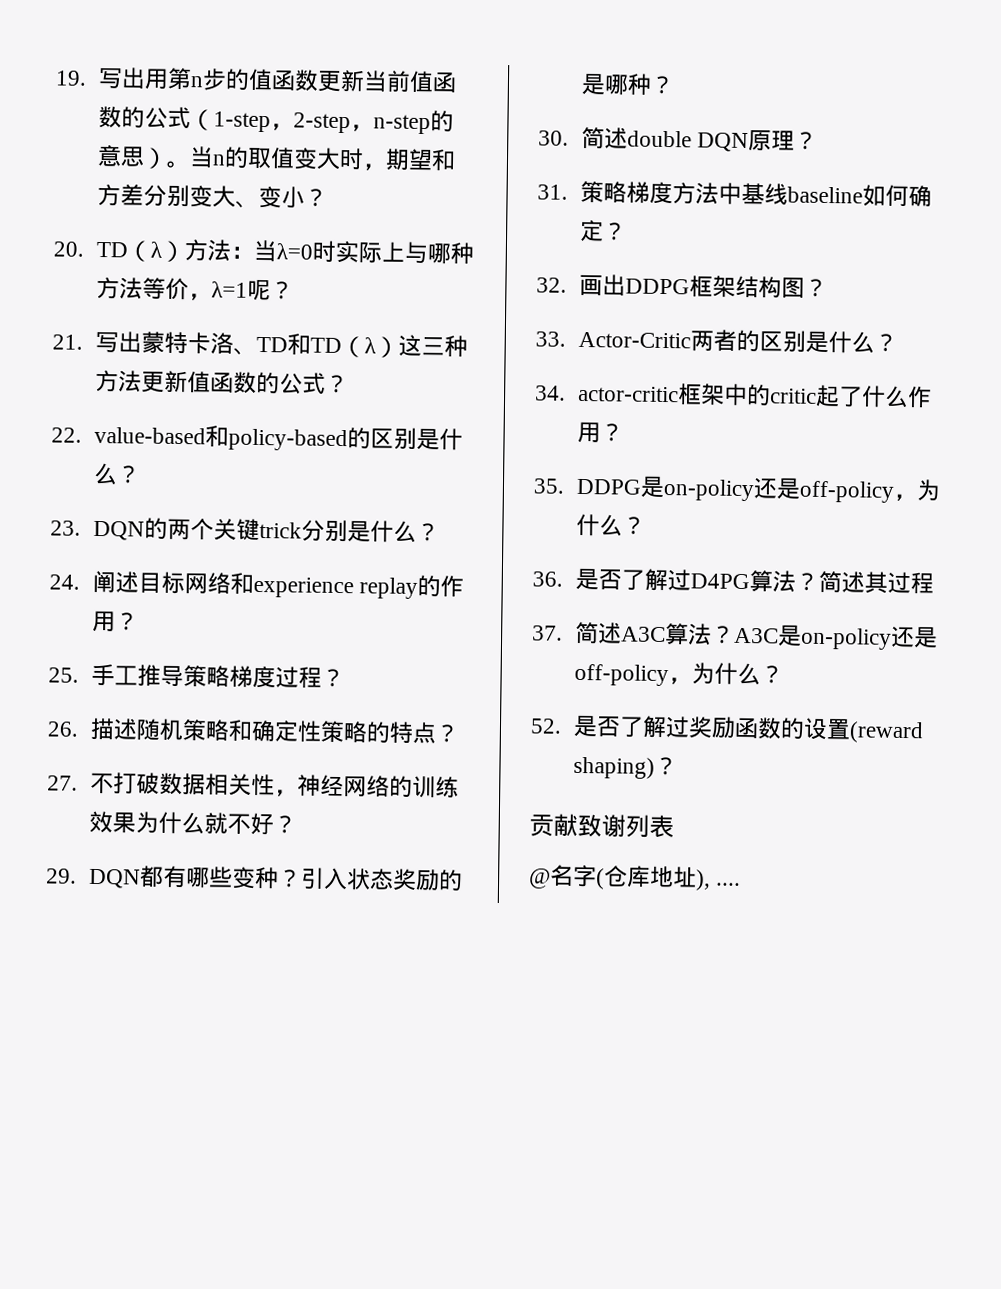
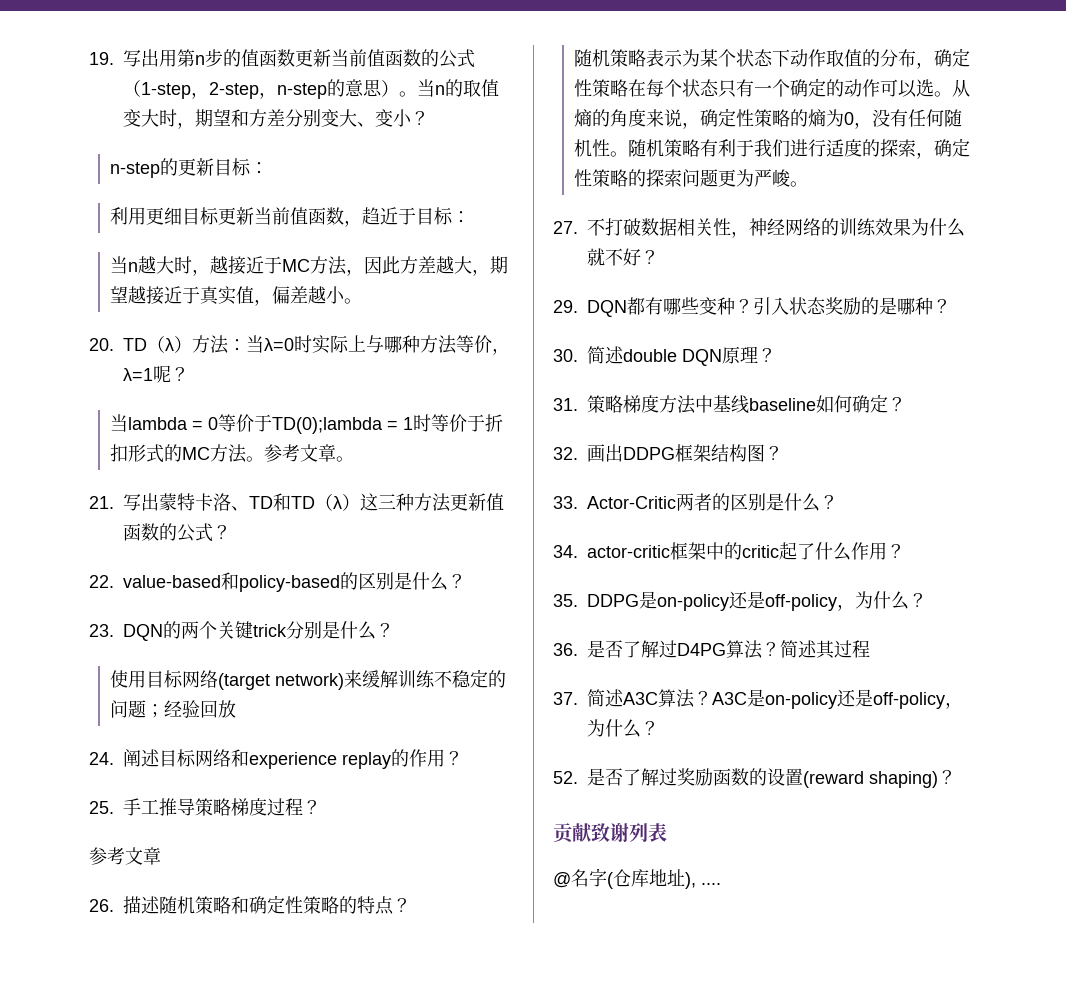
+ n-step的更新目标：
+ 利用更细目标更新当前值函数，趋近于目标：
+ 当n越大时，越接近于MC方法，因此方差越大，期望越接近于真实值，偏差越小。
+ 当lambda = 0等价于TD(0);lambda = 1时等价于折扣形式的MC方法。参考文章。
+ 使用目标网络(target network)来缓解训练不稳定的问题；经验回放
  25.手工推导策略梯度过程？
+ 参考文章
+ 随机策略表示为某个状态下动作取值的分布，确定性策略在每个状态只有一个确定的动作可以选。从熵的角度来说，确定性策略的熵为0，没有任何随机性。随机策略有利于我们进行适度的探索，确定性策略的探索问题更为严峻。

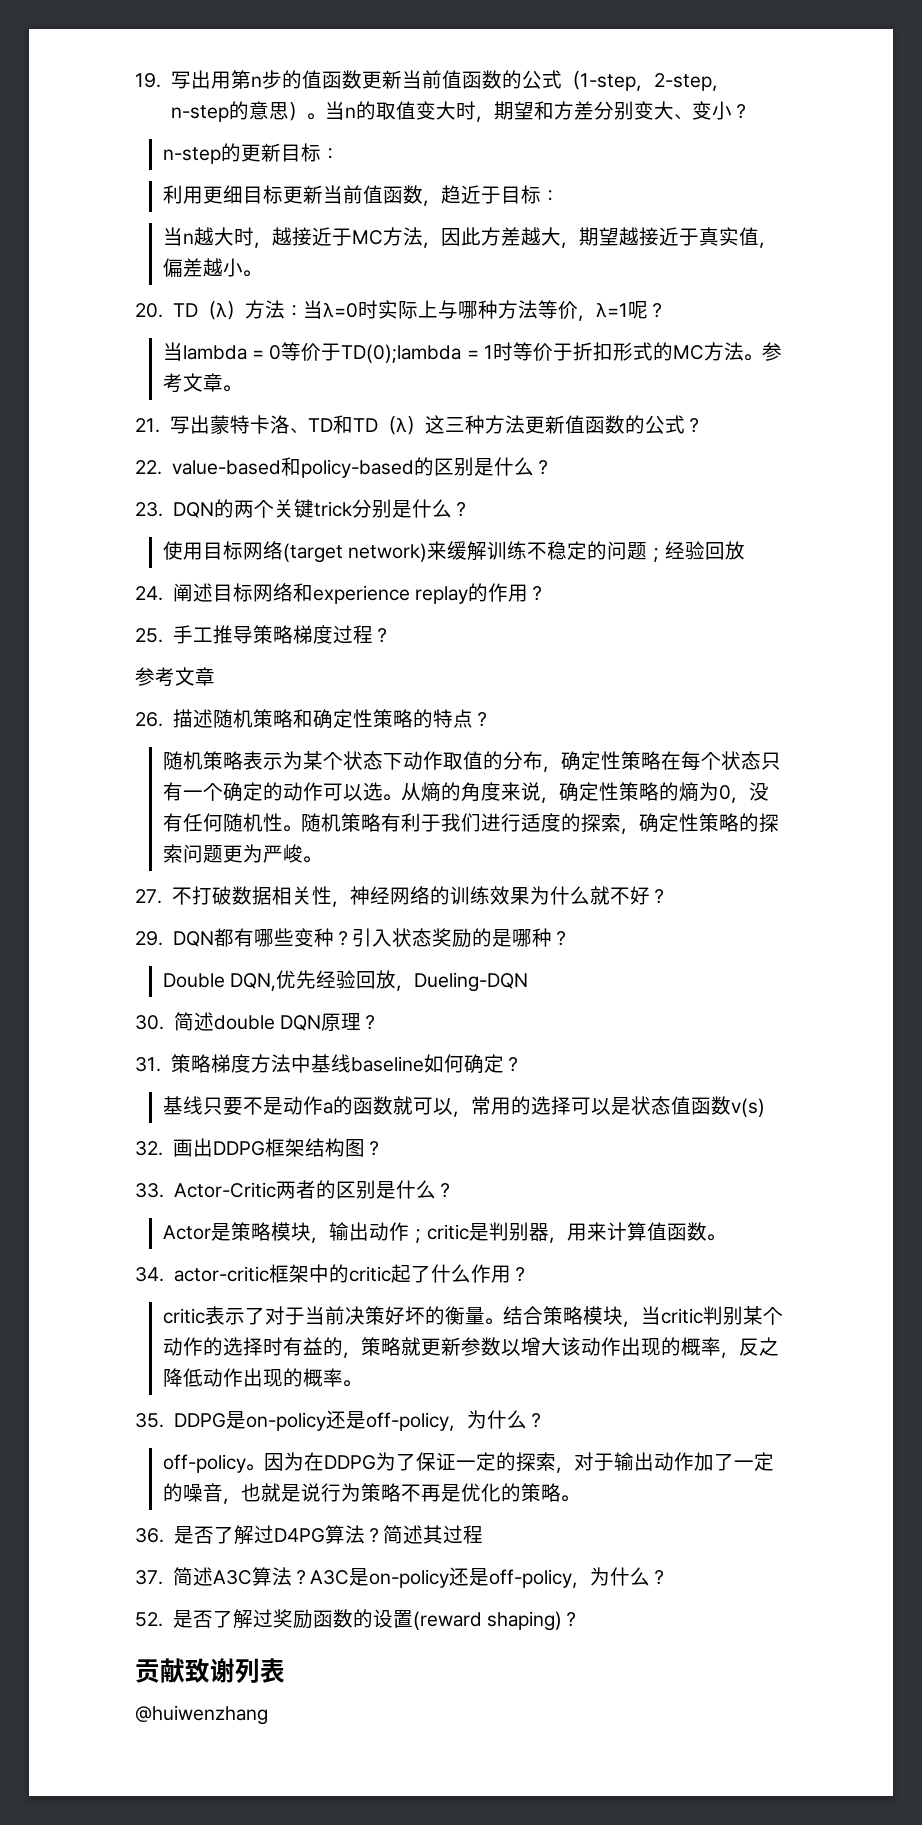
+ Double DQN,优先经验回放，Dueling-DQN
+ 基线只要不是动作a的函数就可以，常用的选择可以是状态值函数v(s)
+ Actor是策略模块，输出动作；critic是判别器，用来计算值函数。
+ critic表示了对于当前决策好坏的衡量。结合策略模块，当critic判别某个动作的选择时有益的，策略就更新参数以增大该动作出现的概率，反之降低动作出现的概率。
+ off-policy。因为在DDPG为了保证一定的探索，对于输出动作加了一定的噪音，也就是说行为策略不再是优化的策略。
- @名字(仓库地址), ....
+ @huiwenzhang

